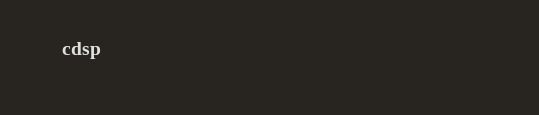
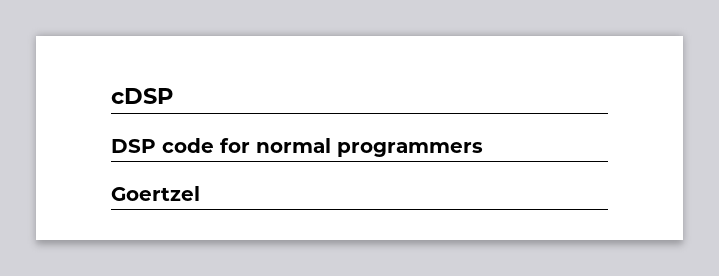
- cdsp
+ cDSP
+ DSP code for normal programmers
+ Goertzel

